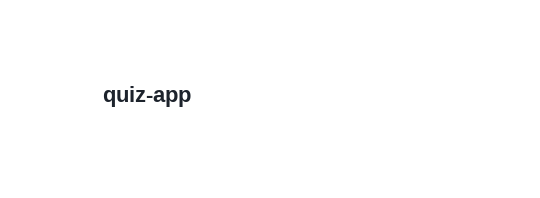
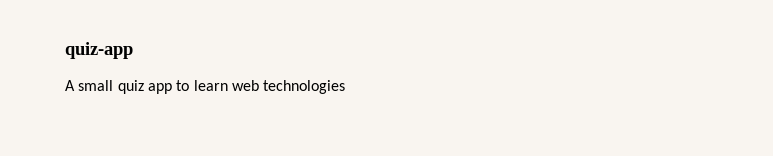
+ A small quiz app to learn web technologies

